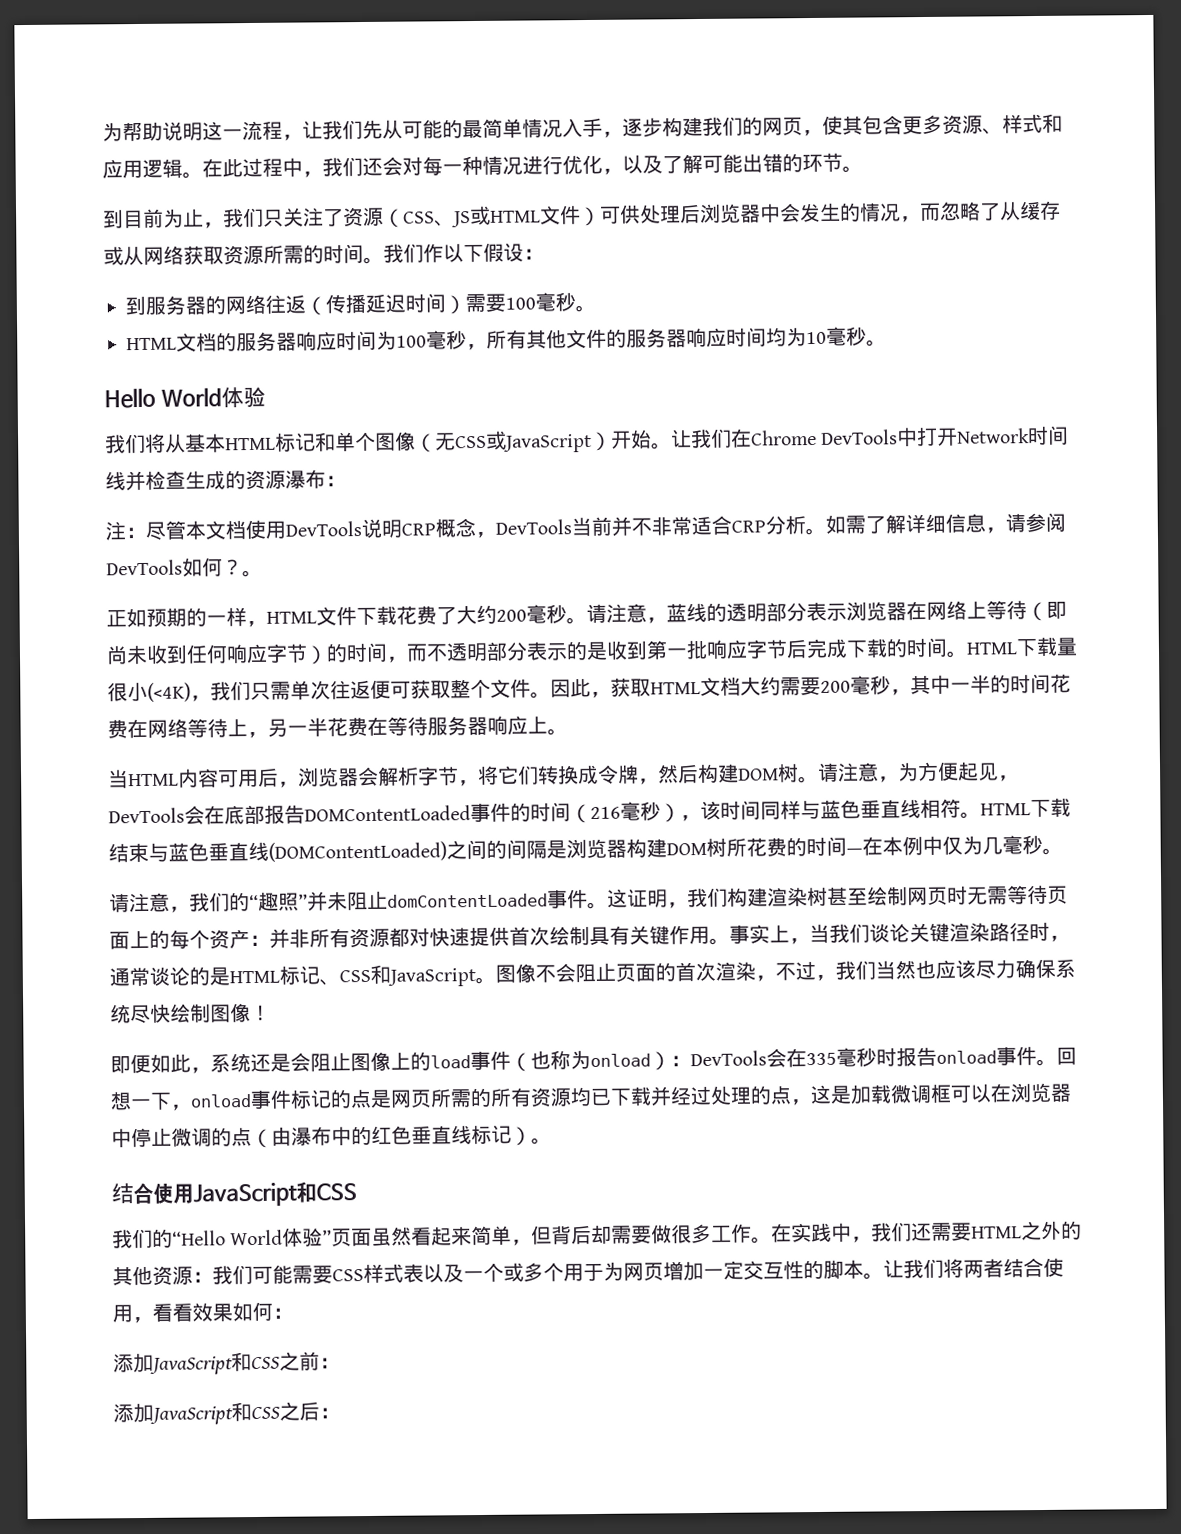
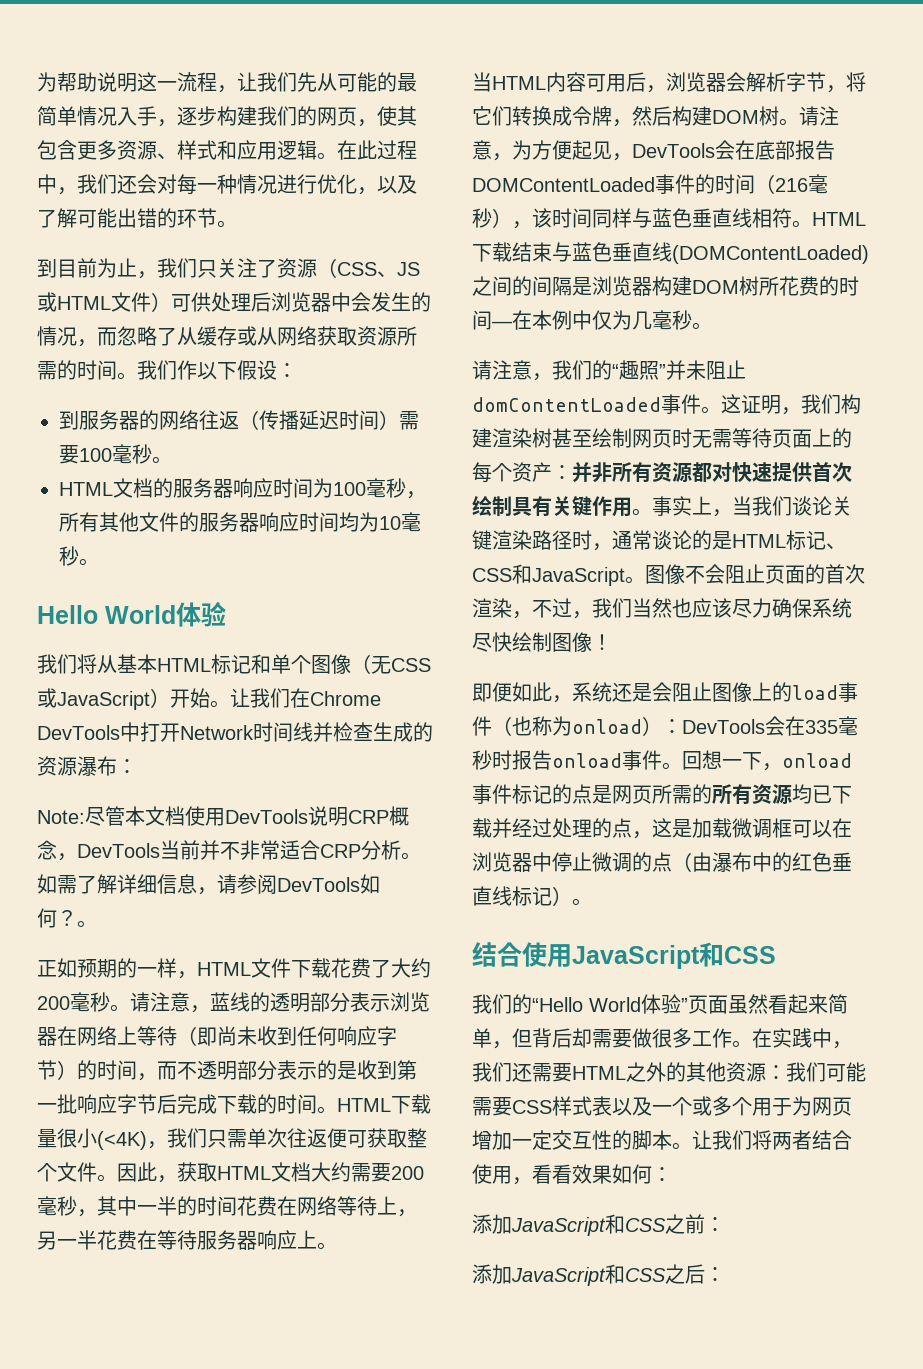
- 注：尽管本文档使用DevTools说明CRP概念，DevTools当前并不非常适合CRP分析。
+ Note:尽管本文档使用DevTools说明CRP概念，DevTools当前并不非常适合CRP分析。

